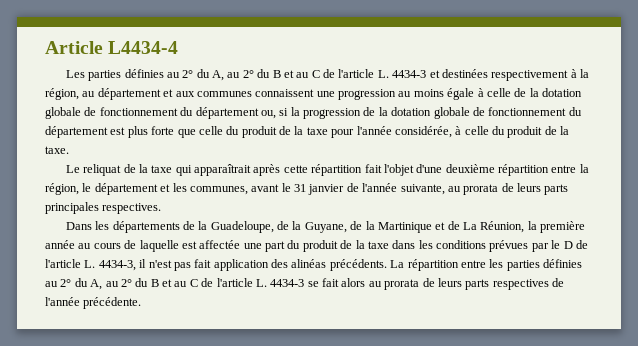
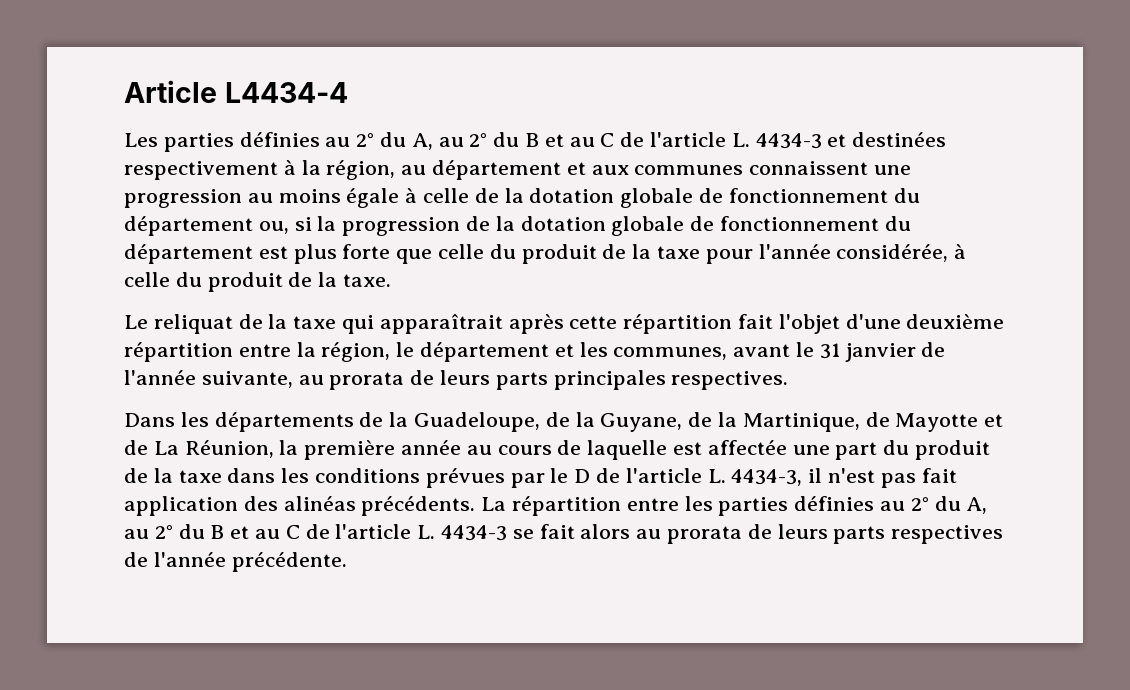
- Dans les départements de la Guadeloupe, de la Guyane, de la Martinique et de La Réunion, la première année au cours de laquelle est affectée une part du produit de la taxe dans les conditions prévues par le D de l'article L. 4434-3, il n'est pas fait application des alinéas précédents.
+ Dans les départements de la Guadeloupe, de la Guyane, de la Martinique, de Mayotte et de La Réunion, la première année au cours de laquelle est affectée une part du produit de la taxe dans les conditions prévues par le D de l'article L. 4434-3, il n'est pas fait application des alinéas précédents.

